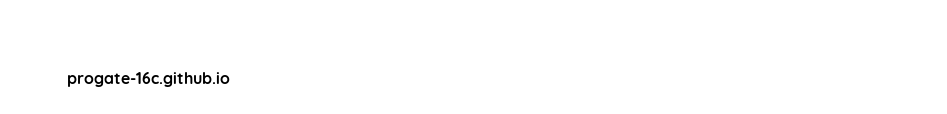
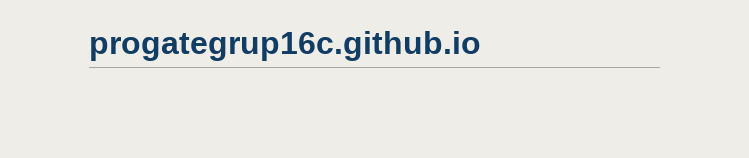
- progate-16c.github.io
+ progategrup16c.github.io

